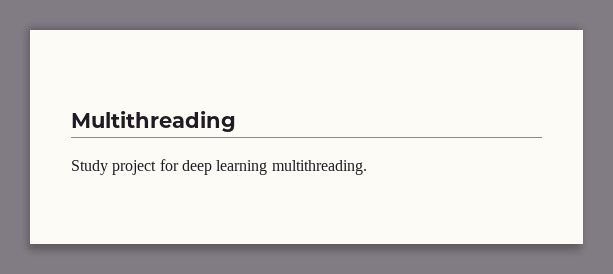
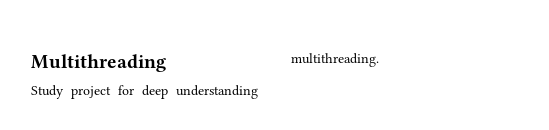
- Study project for deep learning multithreading.
+ Study project for deep understanding multithreading.

